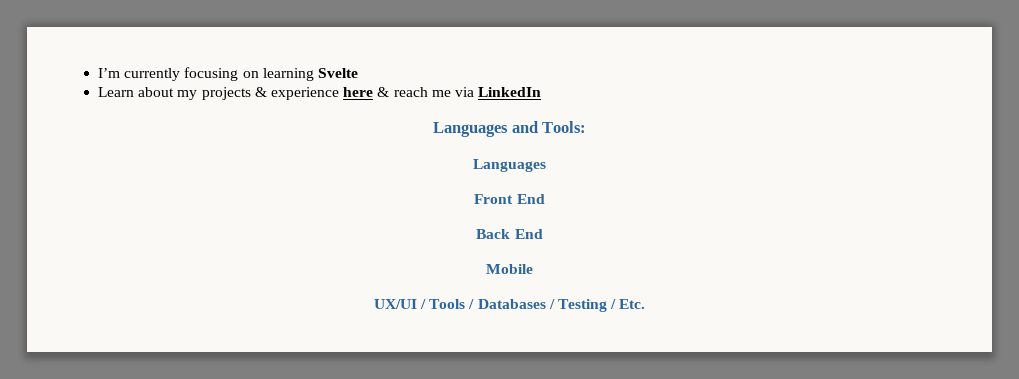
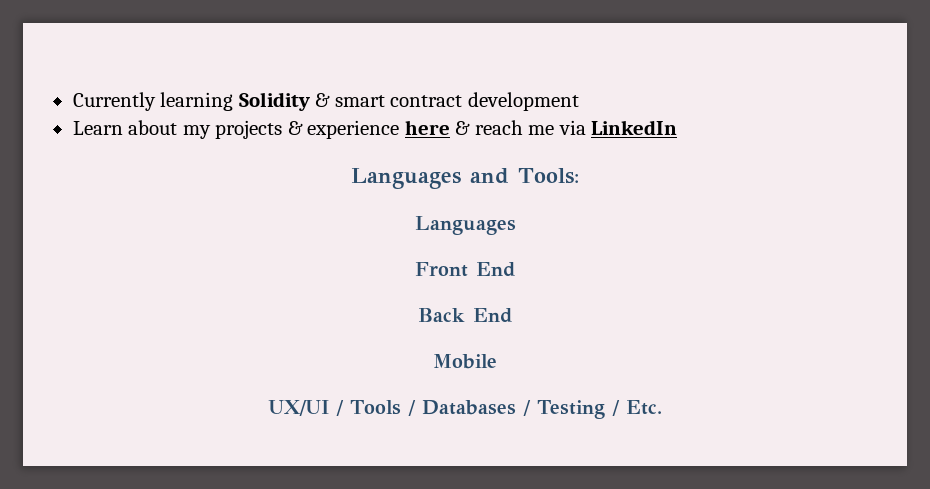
- I’m currently focusing on learning Svelte
+ Currently learning Solidity & smart contract development

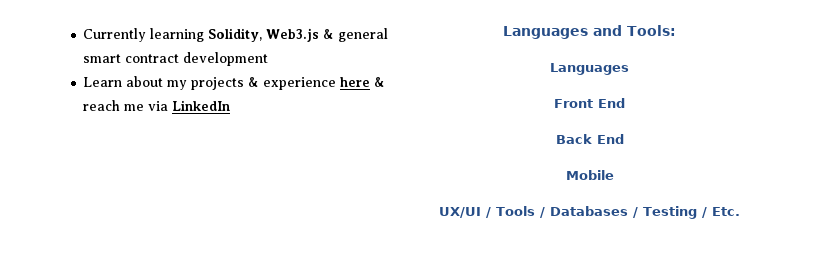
- Currently learning Solidity & smart contract development
+ Currently learning Solidity, Web3.js & general smart contract development

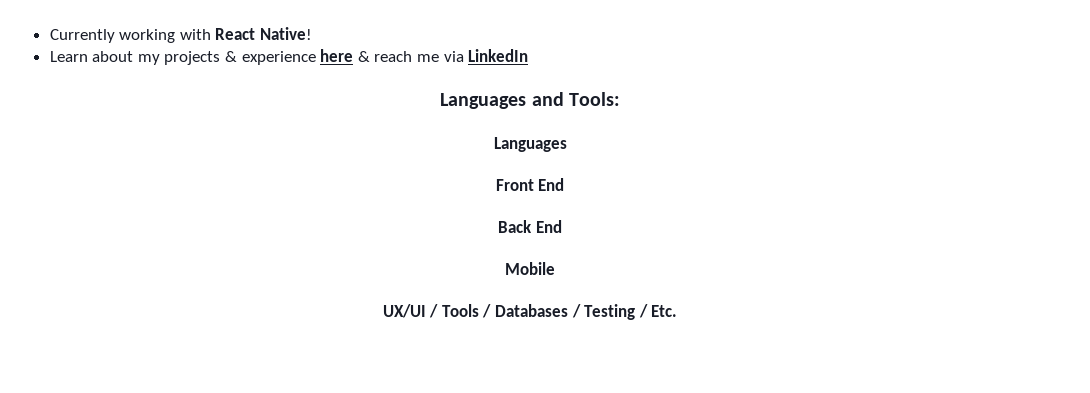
- Currently learning Solidity, Web3.js & general smart contract development
+ Currently working with React Native!

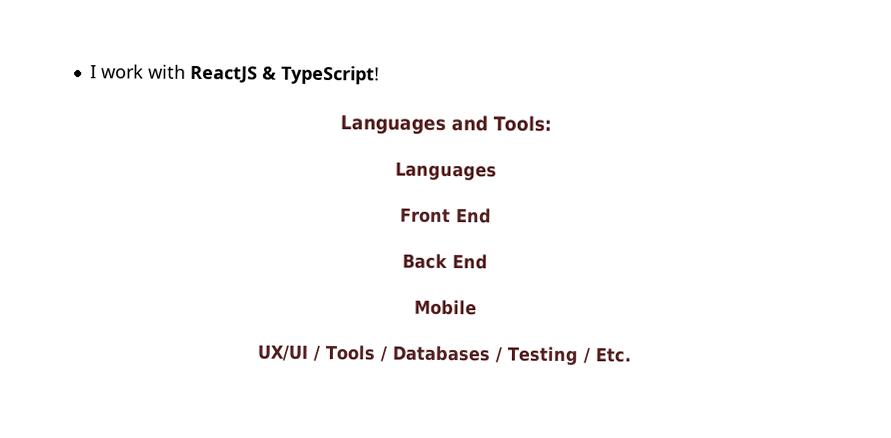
- Currently working with React Native!
- Learn about my projects & experience here & reach me via LinkedIn
+ I work with ReactJS & TypeScript!

